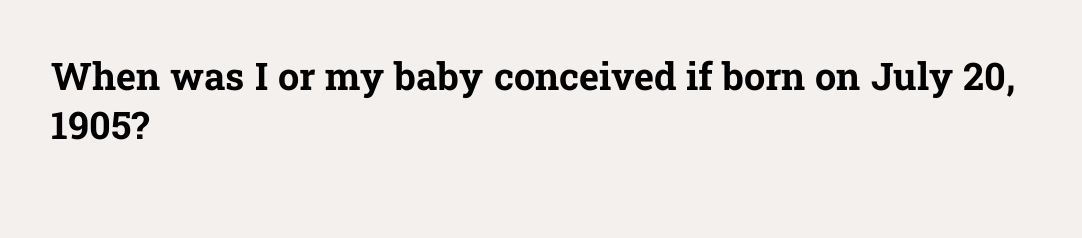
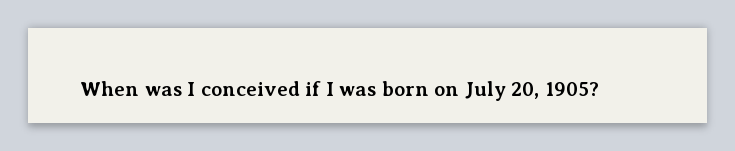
- When was I or my baby conceived if born on July 20, 1905?
+ When was I conceived if I was born on July 20, 1905?

